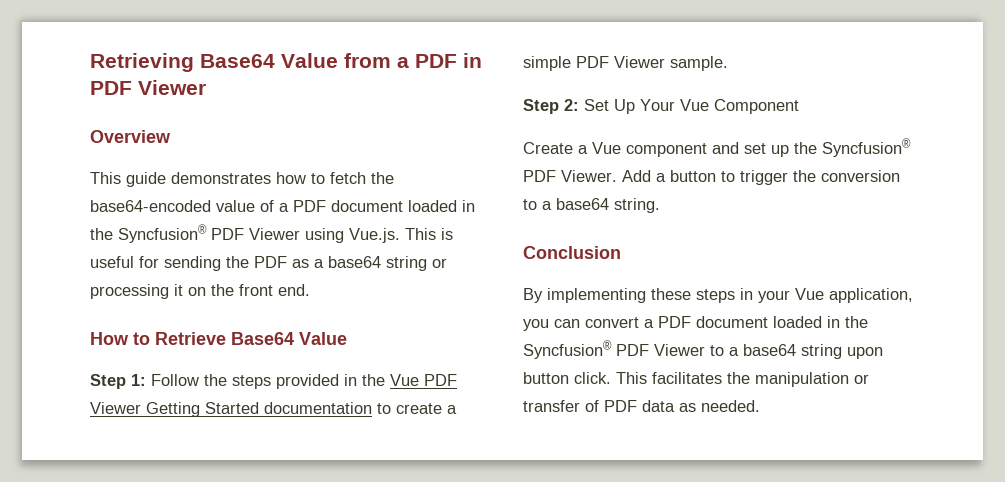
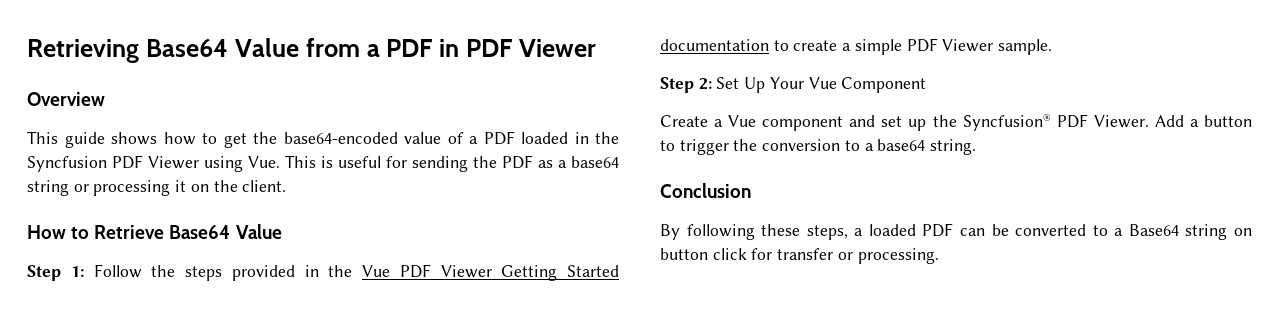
- This guide demonstrates how to fetch the base64-encoded value of a PDF document loaded in the Syncfusion® PDF Viewer using Vue.js. This is useful for sending the PDF as a base64 string or processing it on the front end.
+ This guide shows how to get the base64-encoded value of a PDF loaded in the Syncfusion PDF Viewer using Vue. This is useful for sending the PDF as a base64 string or processing it on the client.
- By implementing these steps in your Vue application, you can convert a PDF document loaded in the Syncfusion® PDF Viewer to a base64 string upon button click. This facilitates the manipulation or transfer of PDF data as needed.
+ By following these steps, a loaded PDF can be converted to a Base64 string on button click for transfer or processing.

